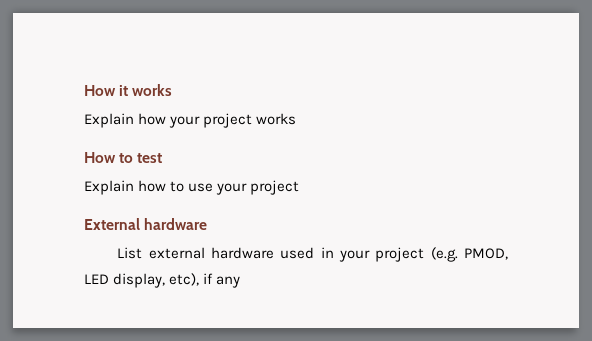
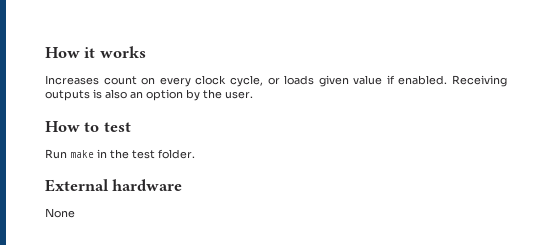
- Explain how your project works
+ Increases count on every clock cycle, or loads given value if enabled. Receiving outputs is also an option by the user.
  How to test
- Explain how to use your project
+ Run make in the test folder.
  External hardware
- List external hardware used in your project (e.g. PMOD, LED display, etc), if any
+ None

